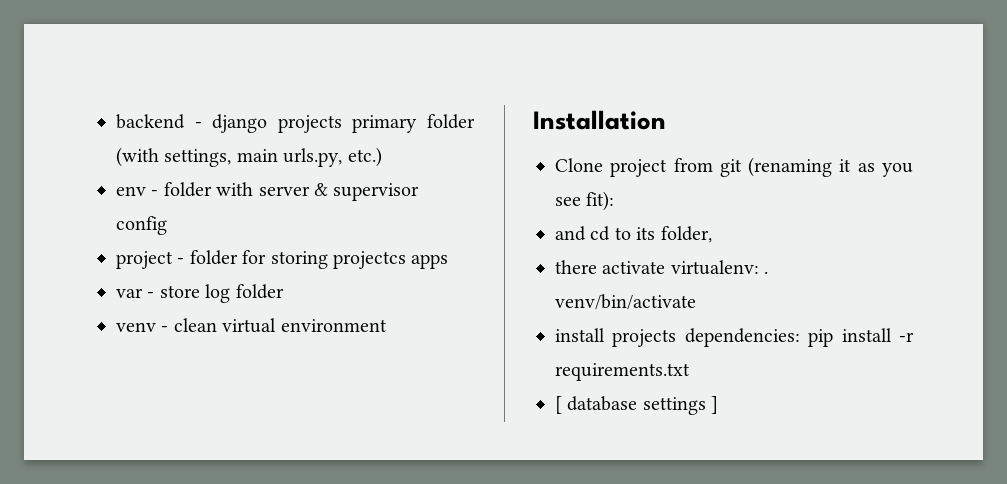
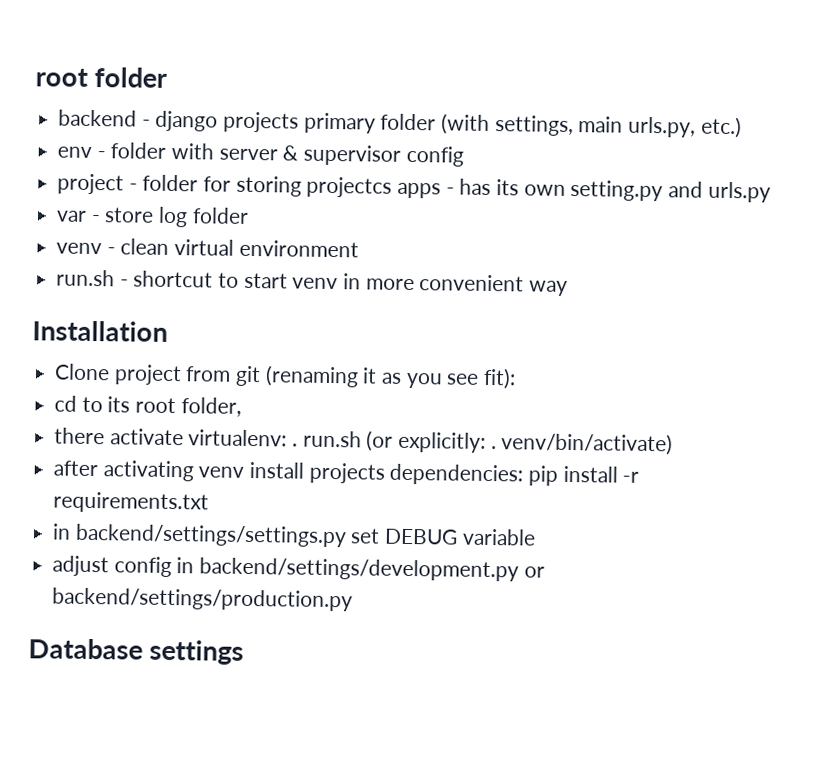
+ root folder
- project - folder for storing projectcs apps
+ project - folder for storing projectcs apps - has its own setting.py and urls.py
+ run.sh - shortcut to start venv in more convenient way
- and cd to its folder,
+ cd to its root folder,
- there activate virtualenv: . venv/bin/activate
- install projects dependencies: pip install -r requirements.txt
+ there activate virtualenv: . run.sh (or explicitly: . venv/bin/activate)
+ after activating venv install projects dependencies: pip install -r requirements.txt
- [ database settings ]
+ in backend/settings/settings.py set DEBUG variable
+ adjust config in backend/settings/development.py or backend/settings/production.py
+ Database settings

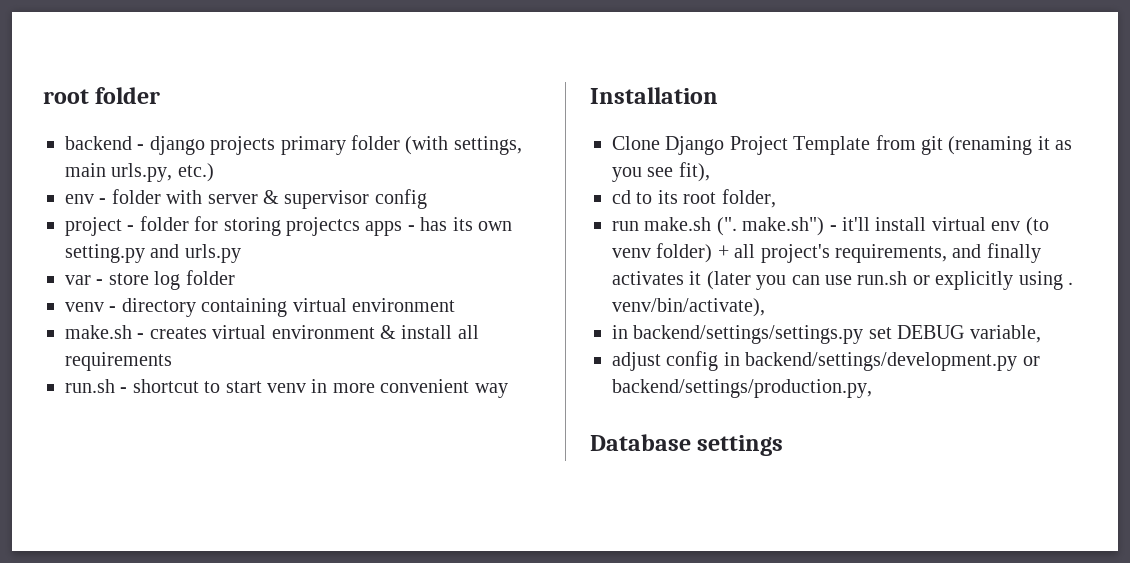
- venv - clean virtual environment
+ venv - directory containing virtual environment
+ make.sh - creates virtual environment & install all requirements
- Clone project from git (renaming it as you see fit):
+ Clone Django Project Template from git (renaming it as you see fit),
- there activate virtualenv: . run.sh (or explicitly: . venv/bin/activate)
- after activating venv install projects dependencies: pip install -r requirements.txt
+ run make.sh (". make.sh") - it'll install virtual env (to venv folder) + all project's requirements, and finally activates it (later you can use run.sh or explicitly using . venv/bin/activate),
- in backend/settings/settings.py set DEBUG variable
+ in backend/settings/settings.py set DEBUG variable,
- adjust config in backend/settings/development.py or backend/settings/production.py
+ adjust config in backend/settings/development.py or backend/settings/production.py,

